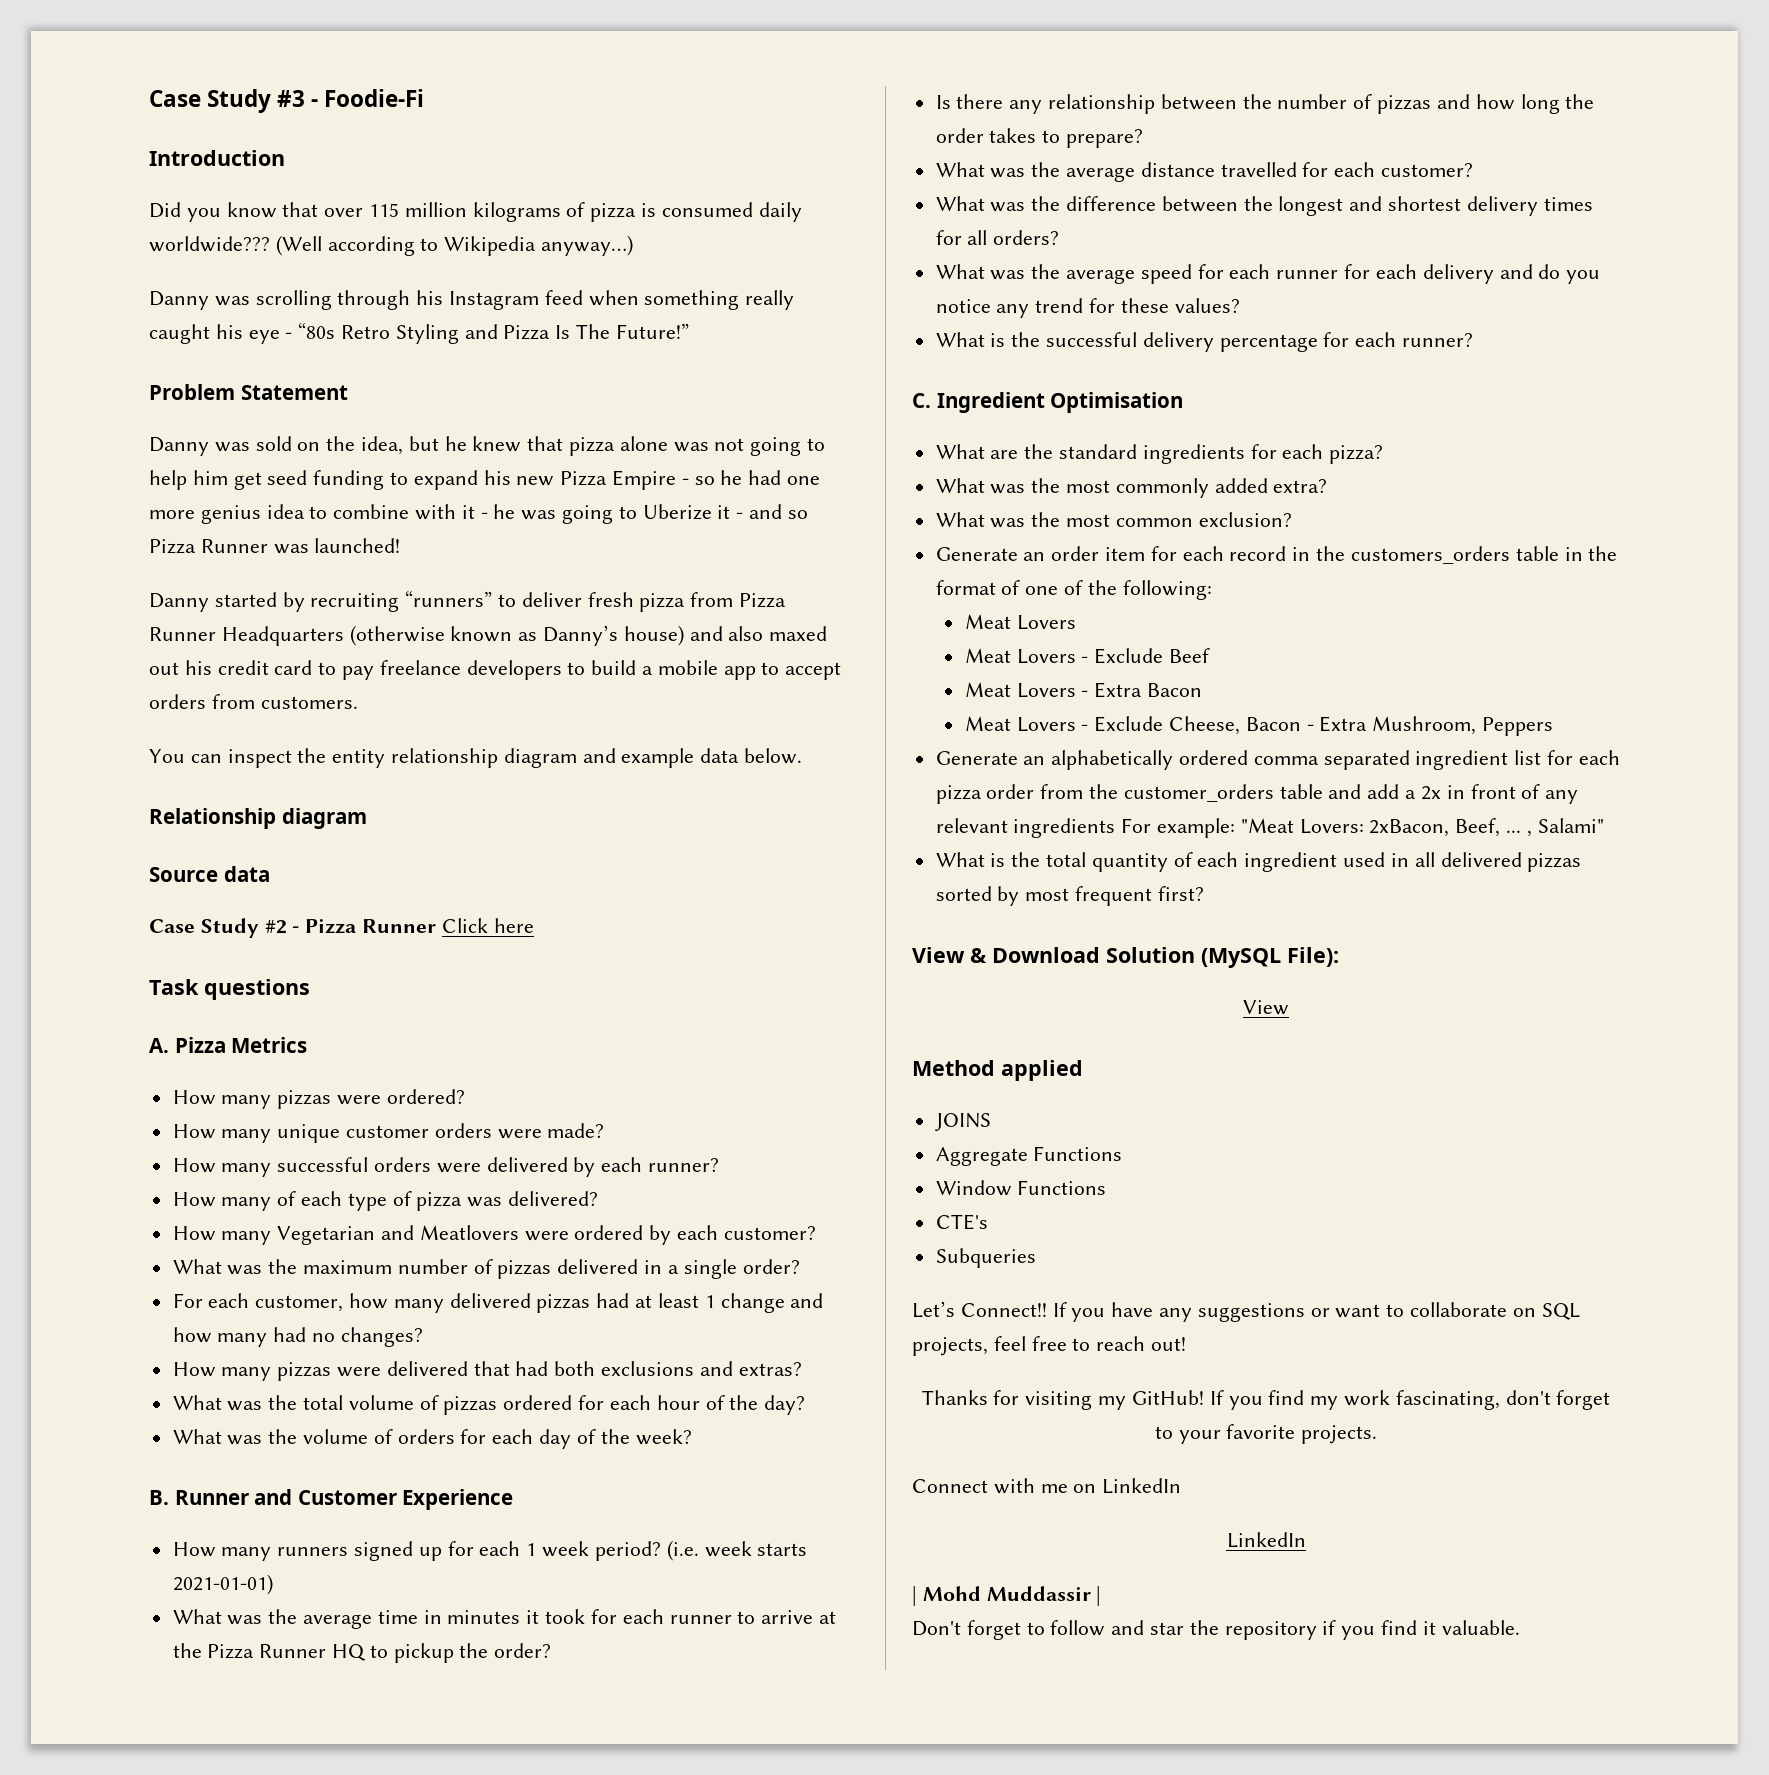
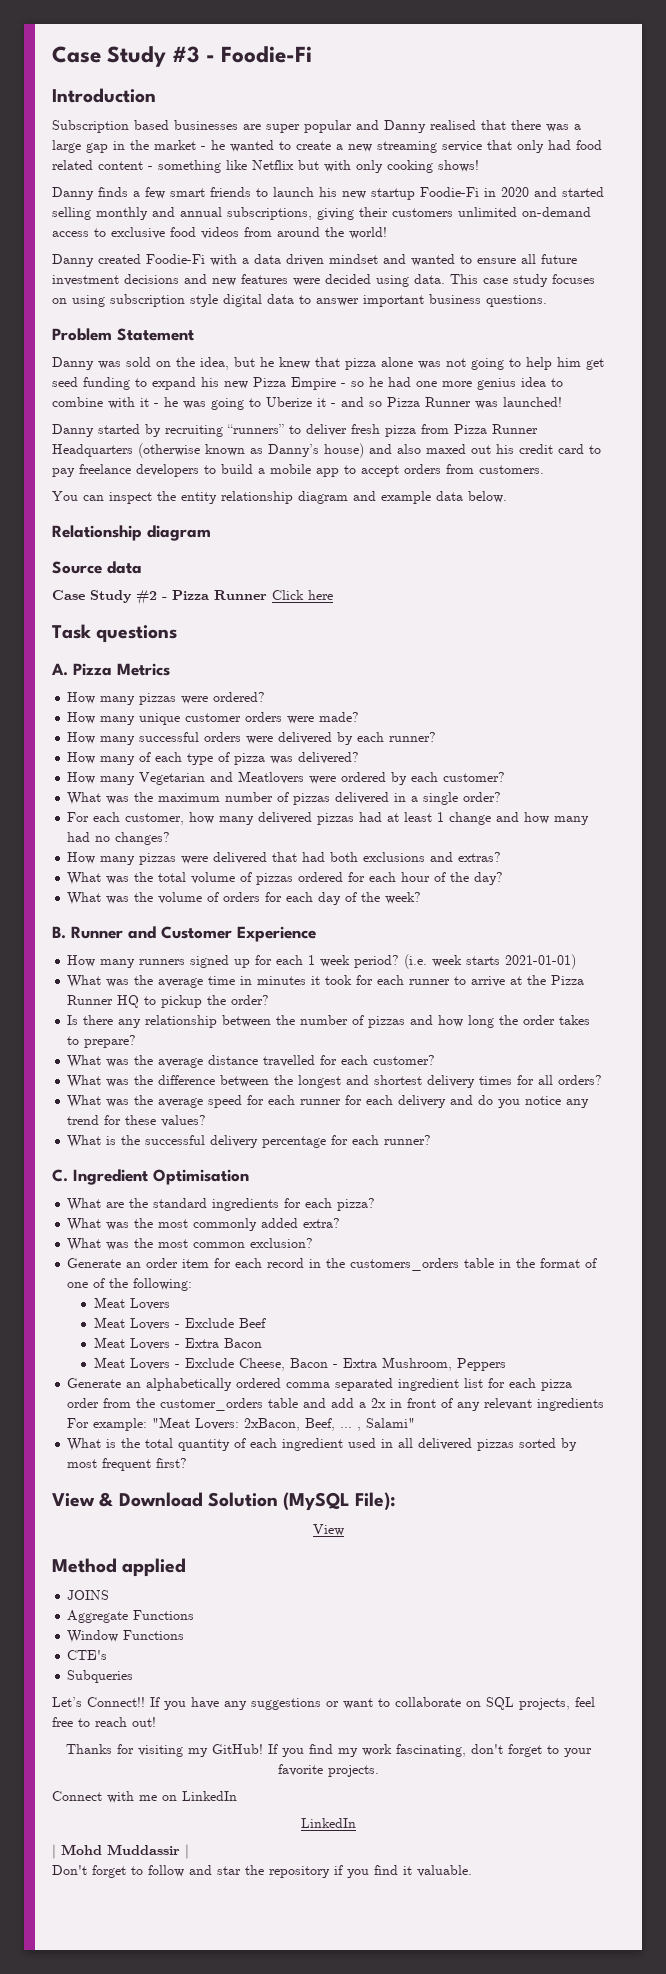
- Did you know that over 115 million kilograms of pizza is consumed daily worldwide??? (Well according to Wikipedia anyway…)
- Danny was scrolling through his Instagram feed when something really caught his eye - “80s Retro Styling and Pizza Is The Future!”
+ Subscription based businesses are super popular and Danny realised that there was a large gap in the market - he wanted to create a new streaming service that only had food related content - something like Netflix but with only cooking shows!
+ Danny finds a few smart friends to launch his new startup Foodie-Fi in 2020 and started selling monthly and annual subscriptions, giving their customers unlimited on-demand access to exclusive food videos from around the world!
+ Danny created Foodie-Fi with a data driven mindset and wanted to ensure all future investment decisions and new features were decided using data. This case study focuses on using subscription style digital data to answer important business questions.

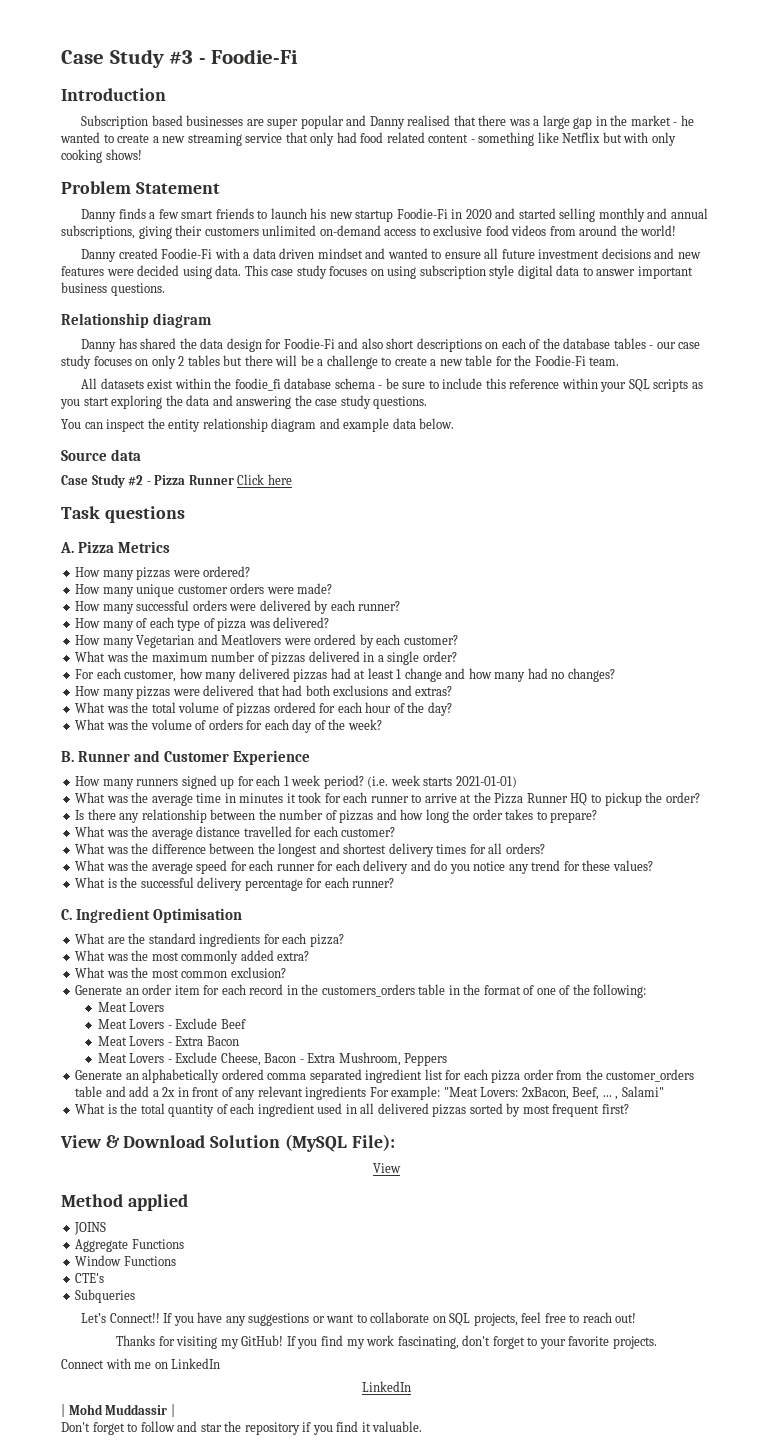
+ Problem Statement
- Problem Statement
- Danny was sold on the idea, but he knew that pizza alone was not going to help him get seed funding to expand his new Pizza Empire - so he had one more genius idea to combine with it - he was going to Uberize it - and so Pizza Runner was launched!
- Danny started by recruiting “runners” to deliver fresh pizza from Pizza Runner Headquarters (otherwise known as Danny’s house) and also maxed out his credit card to pay freelance developers to build a mobile app to accept orders from customers.
+ Relationship diagram
+ Danny has shared the data design for Foodie-Fi and also short descriptions on each of the database tables - our case study focuses on only 2 tables but there will be a challenge to create a new table for the Foodie-Fi team.
+ All datasets exist within the foodie_fi database schema - be sure to include this reference within your SQL scripts as you start exploring the data and answering the case study questions.
- Relationship diagram

